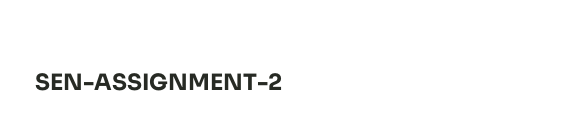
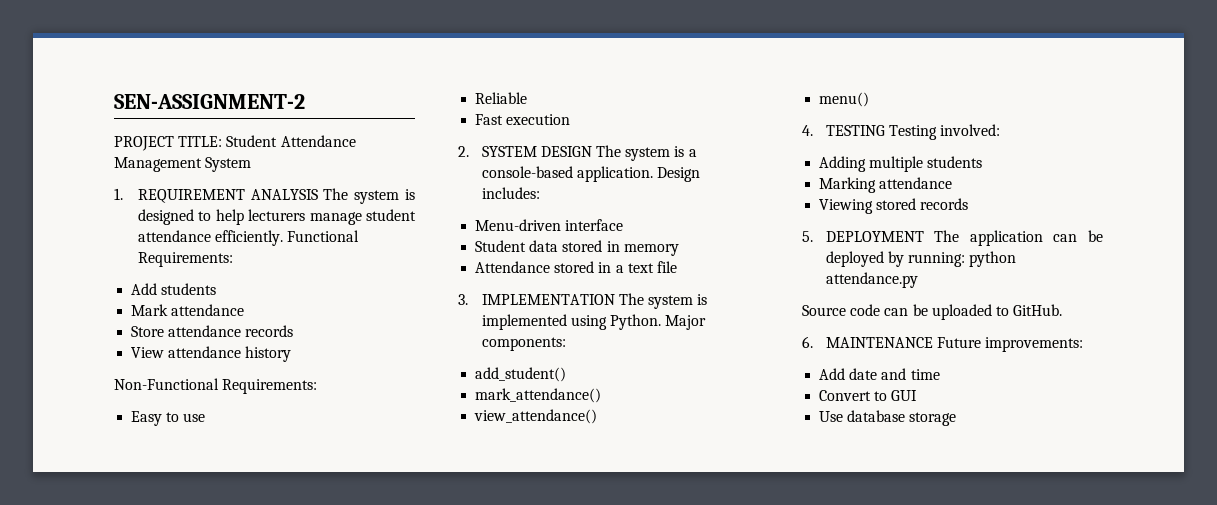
+ PROJECT TITLE: Student Attendance Management System
+ 1. REQUIREMENT ANALYSIS The system is designed to help lecturers manage student attendance efficiently. Functional Requirements:
+ Add students
+ Mark attendance
+ Store attendance records
+ View attendance history
+ Non-Functional Requirements:
+ Easy to use
+ Reliable
+ Fast execution
+ 2. SYSTEM DESIGN The system is a console-based application. Design includes:
+ Menu-driven interface
+ Student data stored in memory
+ Attendance stored in a text file
+ 3. IMPLEMENTATION The system is implemented using Python. Major components:
+ add_student()
+ mark_attendance()
+ view_attendance()
+ menu()
+ 4. TESTING Testing involved:
+ Adding multiple students
+ Marking attendance
+ Viewing stored records
+ 5. DEPLOYMENT The application can be deployed by running: python attendance.py
+ Source code can be uploaded to GitHub.
+ 6. MAINTENANCE Future improvements:
+ Add date and time
+ Convert to GUI
+ Use database storage

